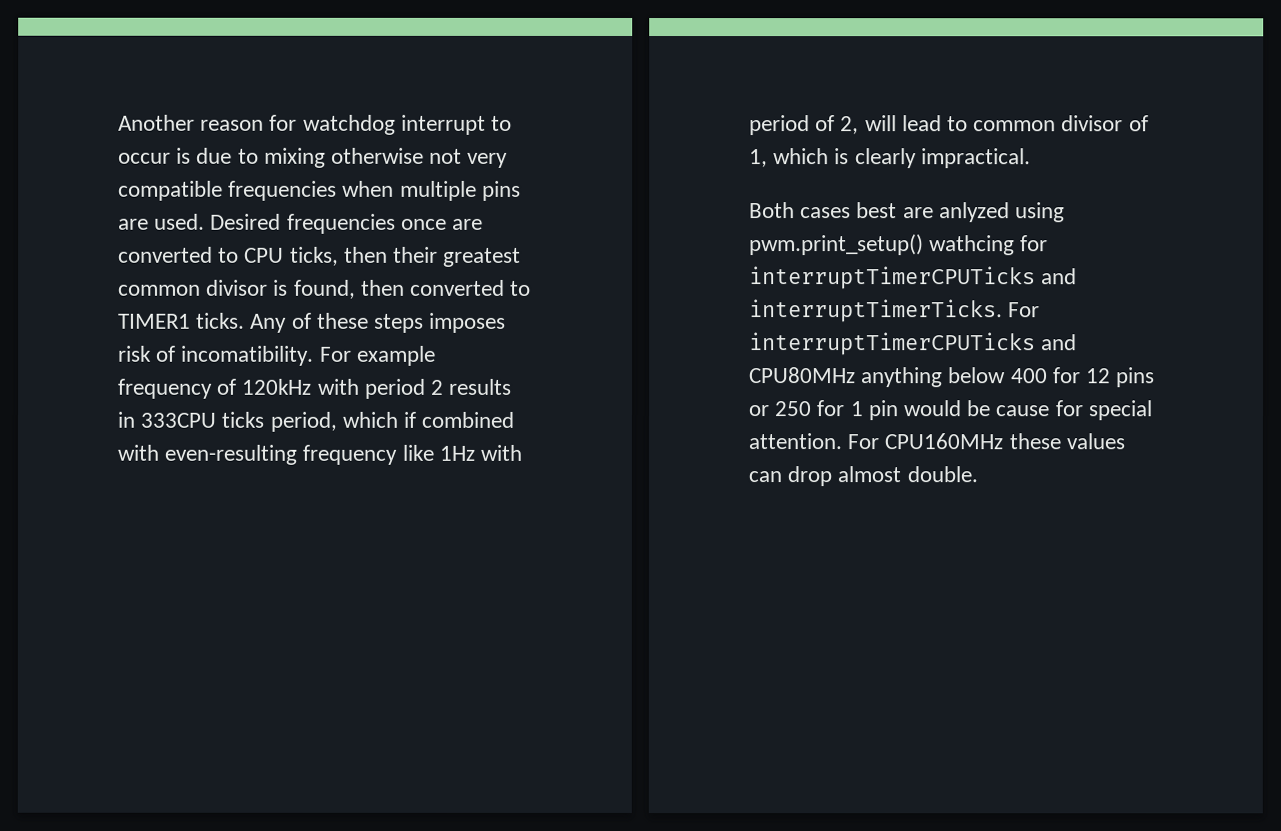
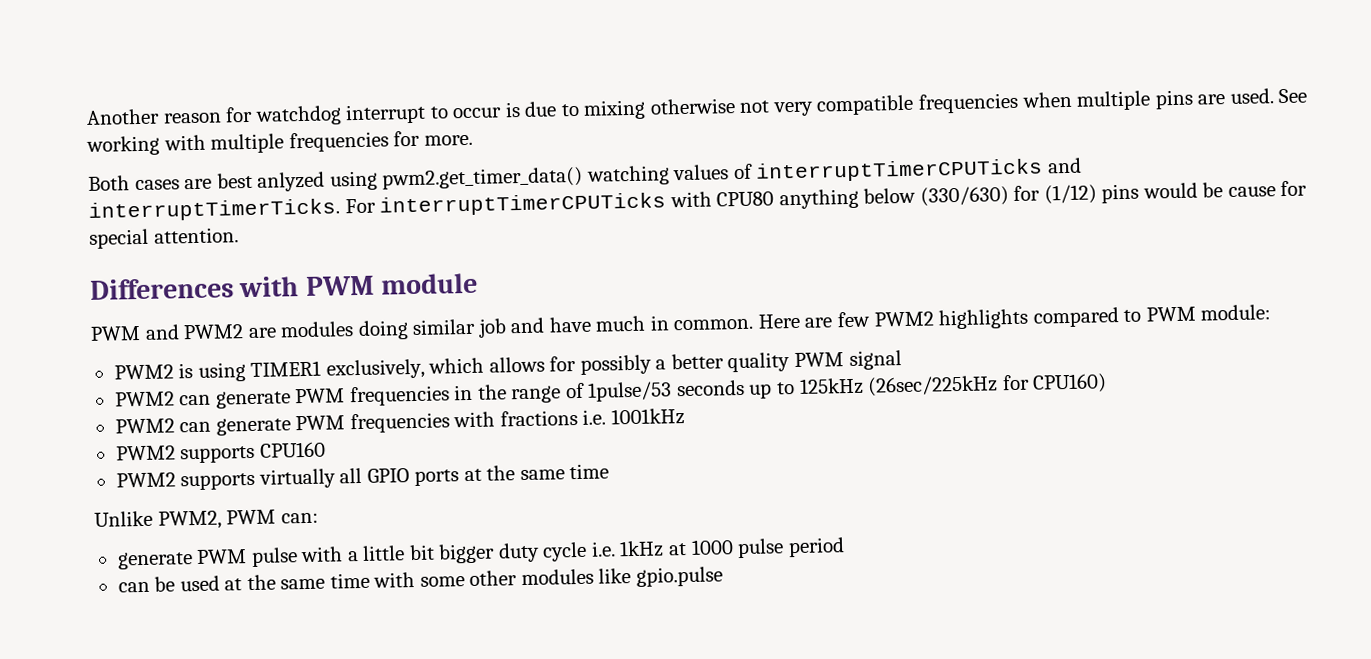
- Desired frequencies once are converted to CPU ticks, then their greatest common divisor is found, then converted to TIMER1 ticks. Any of these steps imposes risk of incomatibility. For example frequency of 120kHz with period 2 results in 333CPU ticks period, which if combined with even-resulting frequency like 1Hz with period of 2, will lead to common divisor of 1, which is clearly impractical.
- Both cases best are anlyzed using pwm.print_setup() wathcing for interruptTimerCPUTicks and interruptTimerTicks.
+ See working with multiple frequencies for more.
+ Both cases are best anlyzed using pwm2.get_timer_data() watching values of interruptTimerCPUTicks and interruptTimerTicks.
- For interruptTimerCPUTicks and CPU80MHz anything below 400 for 12 pins or 250 for 1 pin would be cause for special attention. For CPU160MHz these values can drop almost double.
+ For interruptTimerCPUTicks with CPU80 anything below (330/630) for (1/12) pins would be cause for special attention.
+ Differences with PWM module
+ PWM and PWM2 are modules doing similar job and have much in common. Here are few PWM2 highlights compared to PWM module:
+ PWM2 is using TIMER1 exclusively, which allows for possibly a better quality PWM signal
+ PWM2 can generate PWM frequencies in the range of 1pulse/53 seconds up to 125kHz (26sec/225kHz for CPU160)
+ PWM2 can generate PWM frequencies with fractions i.e. 1001kHz
+ PWM2 supports CPU160
+ PWM2 supports virtually all GPIO ports at the same time
+ Unlike PWM2, PWM can:
+ generate PWM pulse with a little bit bigger duty cycle i.e. 1kHz at 1000 pulse period
+ can be used at the same time with some other modules like gpio.pulse

